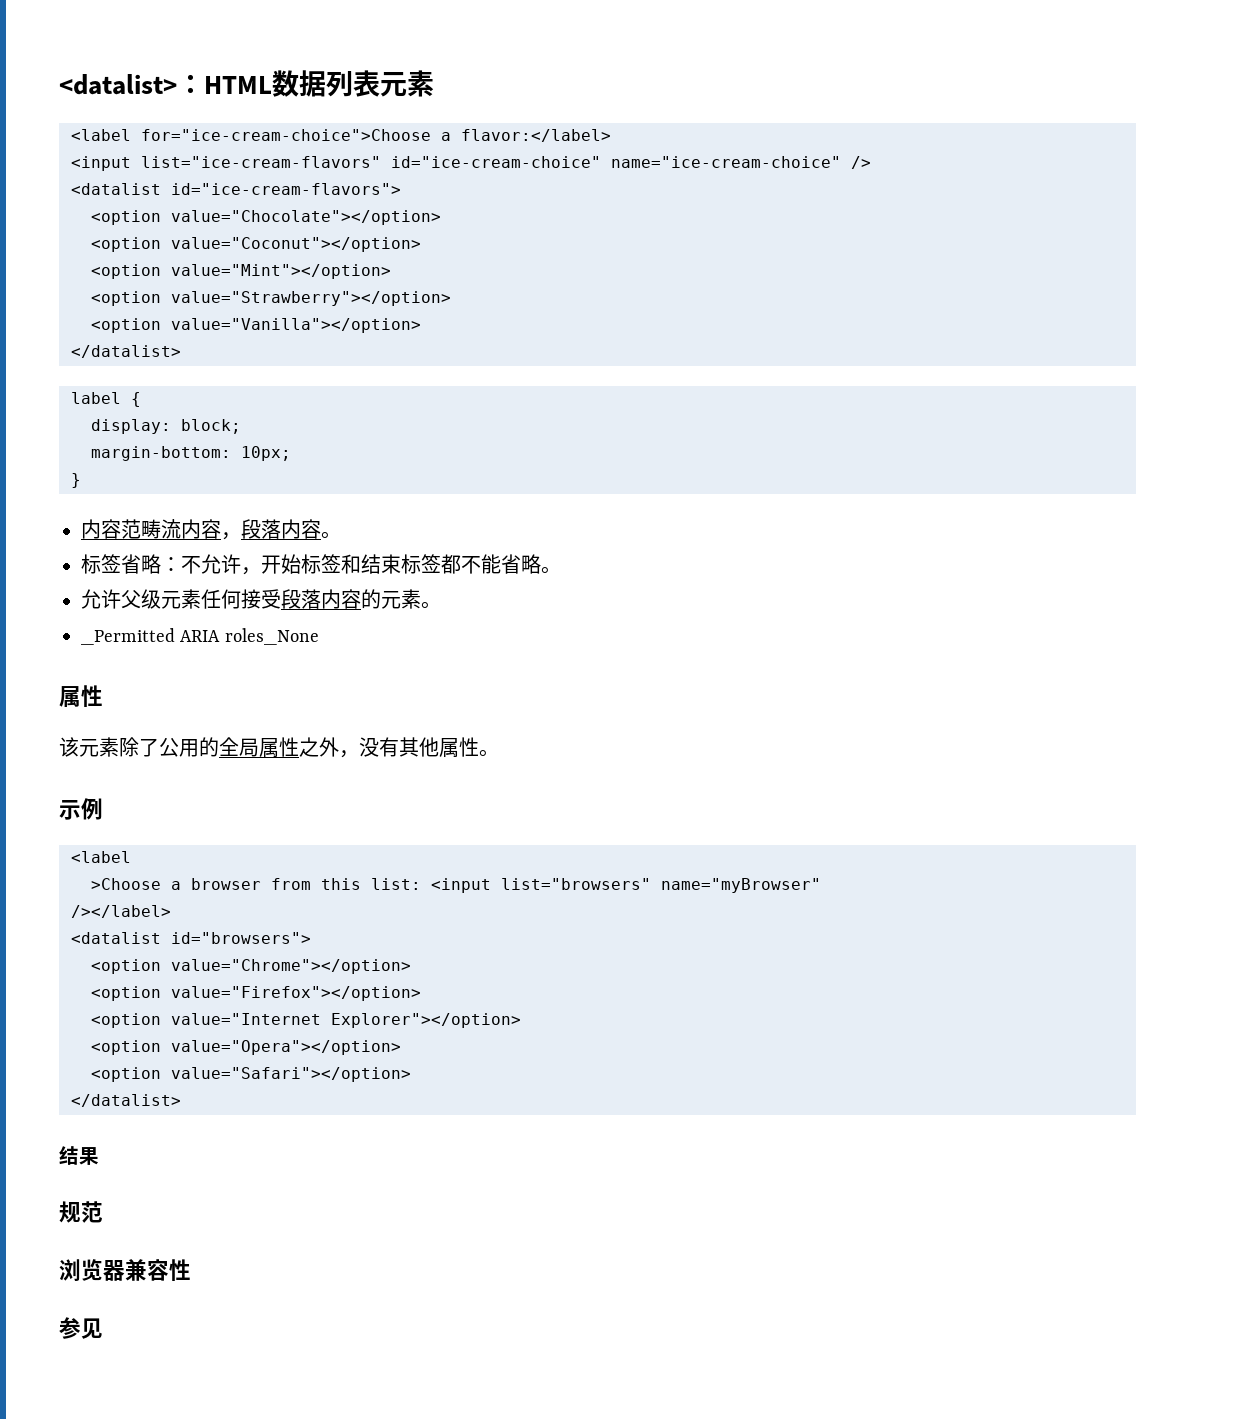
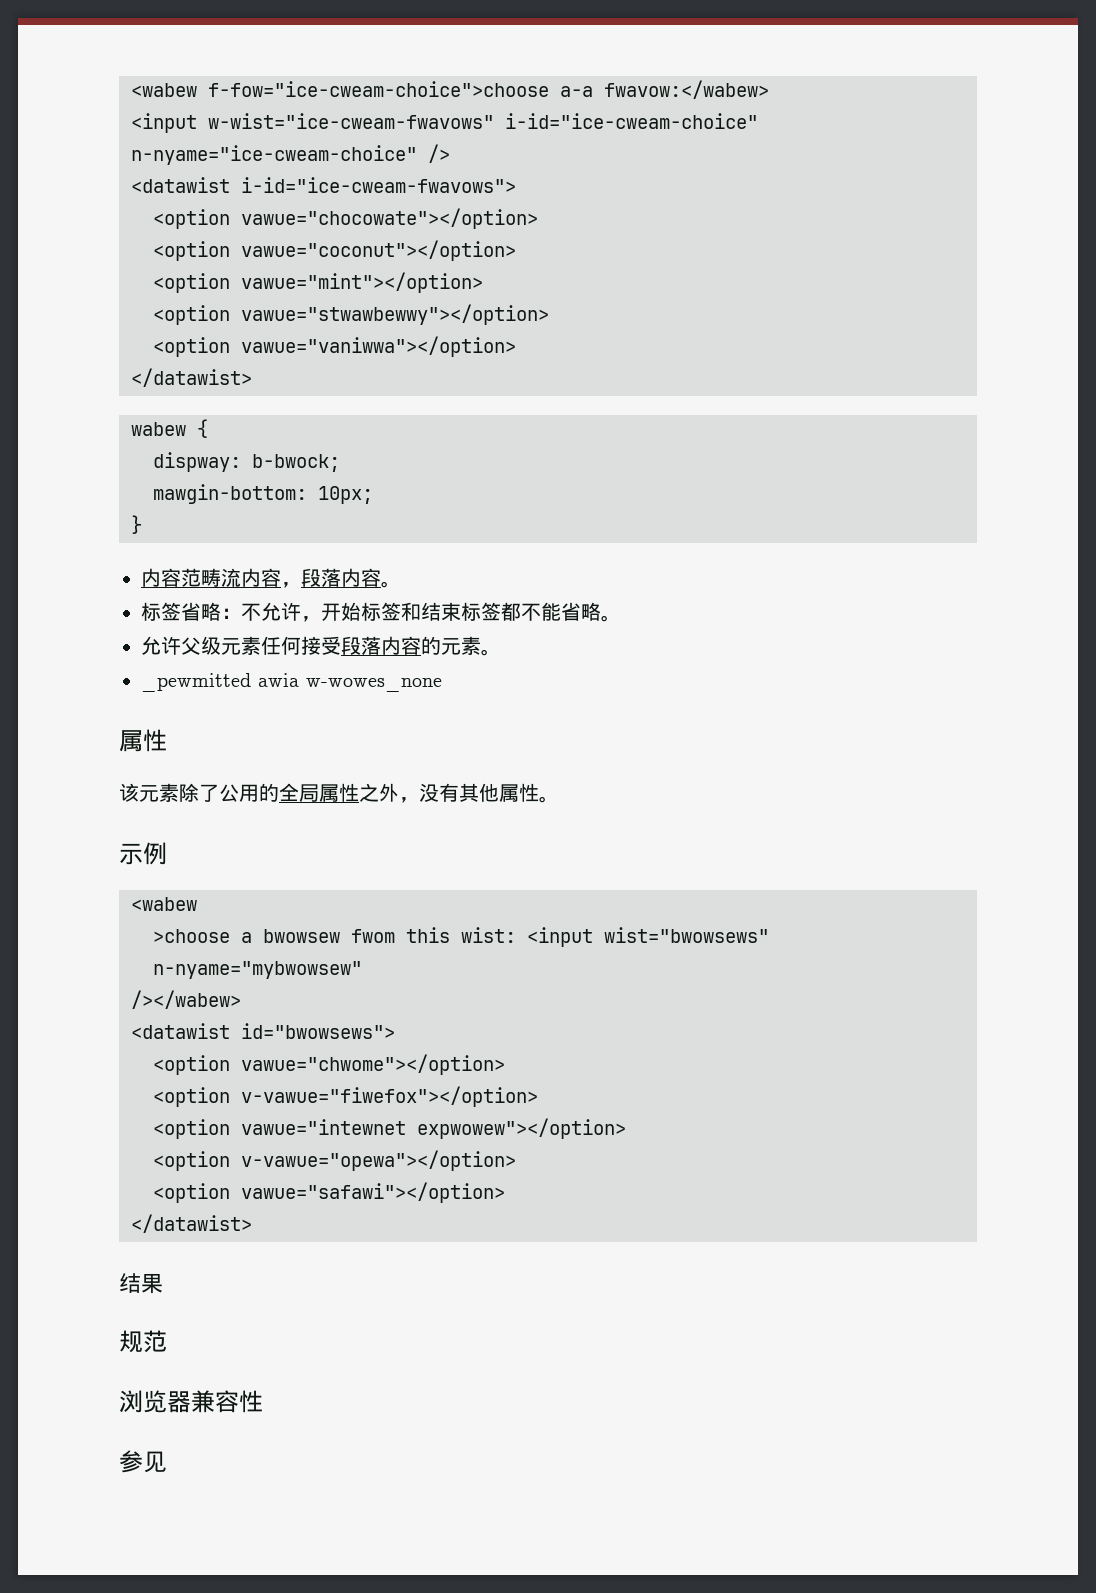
- <datalist>：HTML数据列表元素
- <label for="ice-cream-choice">Choose a flavor:</label>
- <input list="ice-cream-flavors" id="ice-cream-choice" name="ice-cream-choice" />
+ <wabew f-fow="ice-cweam-choice">choose a-a fwavow:</wabew>
+ <input w-wist="ice-cweam-fwavows" i-id="ice-cweam-choice" n-nyame="ice-cweam-choice" />
- <datalist id="ice-cream-flavors">
- <option value="Chocolate"></option>
- <option value="Coconut"></option>
- <option value="Mint"></option>
- <option value="Strawberry"></option>
- <option value="Vanilla"></option>
- </datalist>
- label {
- display: block;
- margin-bottom: 10px;
+ <datawist i-id="ice-cweam-fwavows">
+ <option vawue="chocowate"></option>
+ <option vawue="coconut"></option>
+ <option vawue="mint"></option>
+ <option vawue="stwawbewwy"></option>
+ <option vawue="vaniwwa"></option>
+ </datawist>
+ wabew {
+ dispway: b-bwock;
+ mawgin-bottom: 10px;
- _Permitted ARIA roles_None
+ _pewmitted awia w-wowes_none
  示例
- <label
- >Choose a browser from this list: <input list="browsers" name="myBrowser"
- /></label>
- <datalist id="browsers">
- <option value="Chrome"></option>
- <option value="Firefox"></option>
- <option value="Internet Explorer"></option>
- <option value="Opera"></option>
- <option value="Safari"></option>
- </datalist>
+ <wabew
+ >choose a bwowsew fwom this wist: <input wist="bwowsews" n-nyame="mybwowsew"
+ /></wabew>
+ <datawist id="bwowsews">
+ <option vawue="chwome"></option>
+ <option v-vawue="fiwefox"></option>
+ <option vawue="intewnet expwowew"></option>
+ <option v-vawue="opewa"></option>
+ <option vawue="safawi"></option>
+ </datawist>

